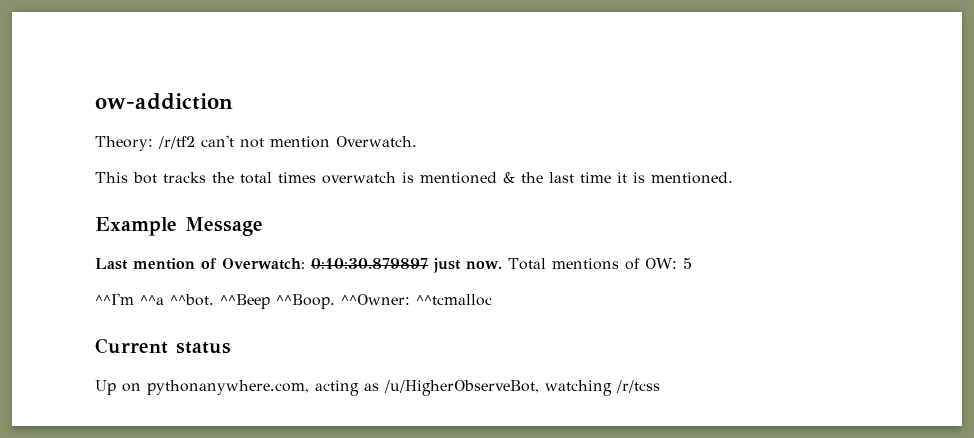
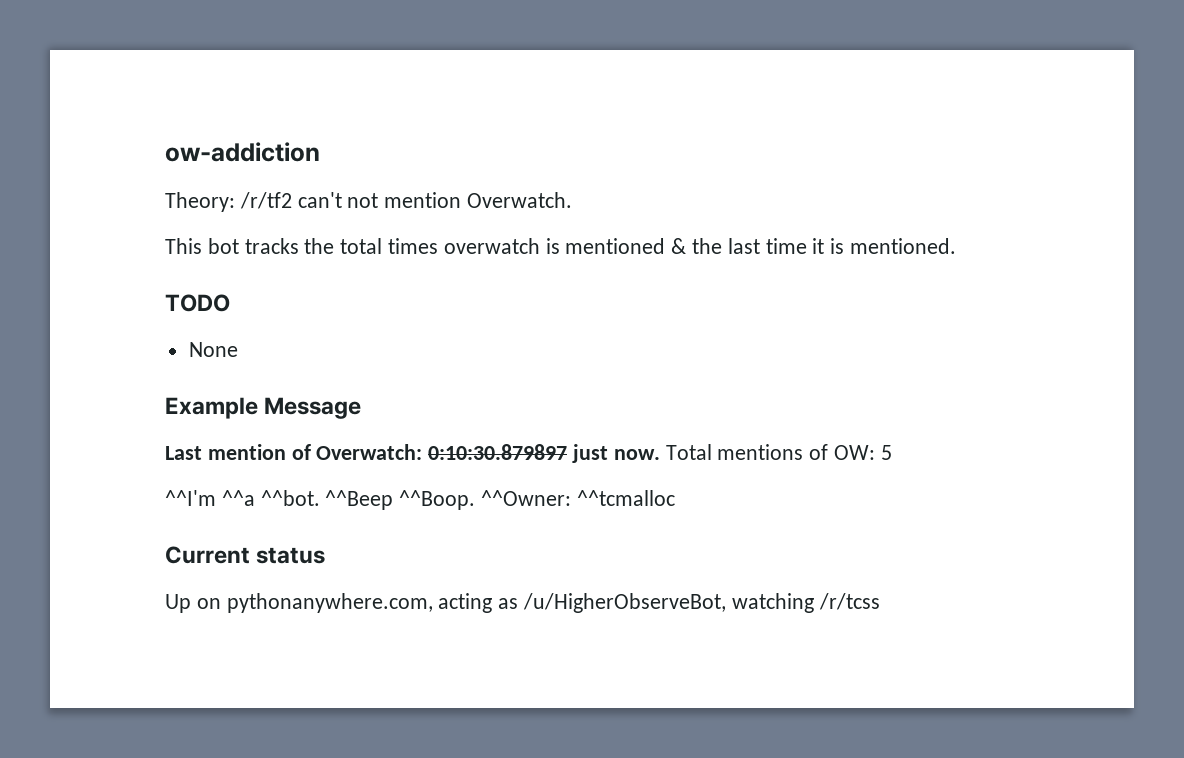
+ TODO
+ None

